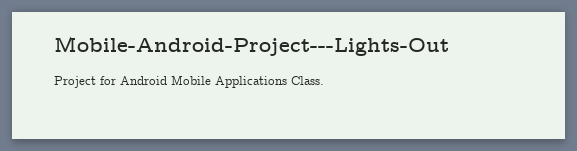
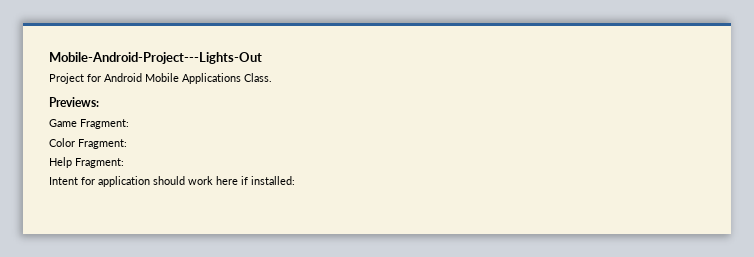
+ Previews:
+ Game Fragment:
+ Color Fragment:
+ Help Fragment:
+ Intent for application should work here if installed:

